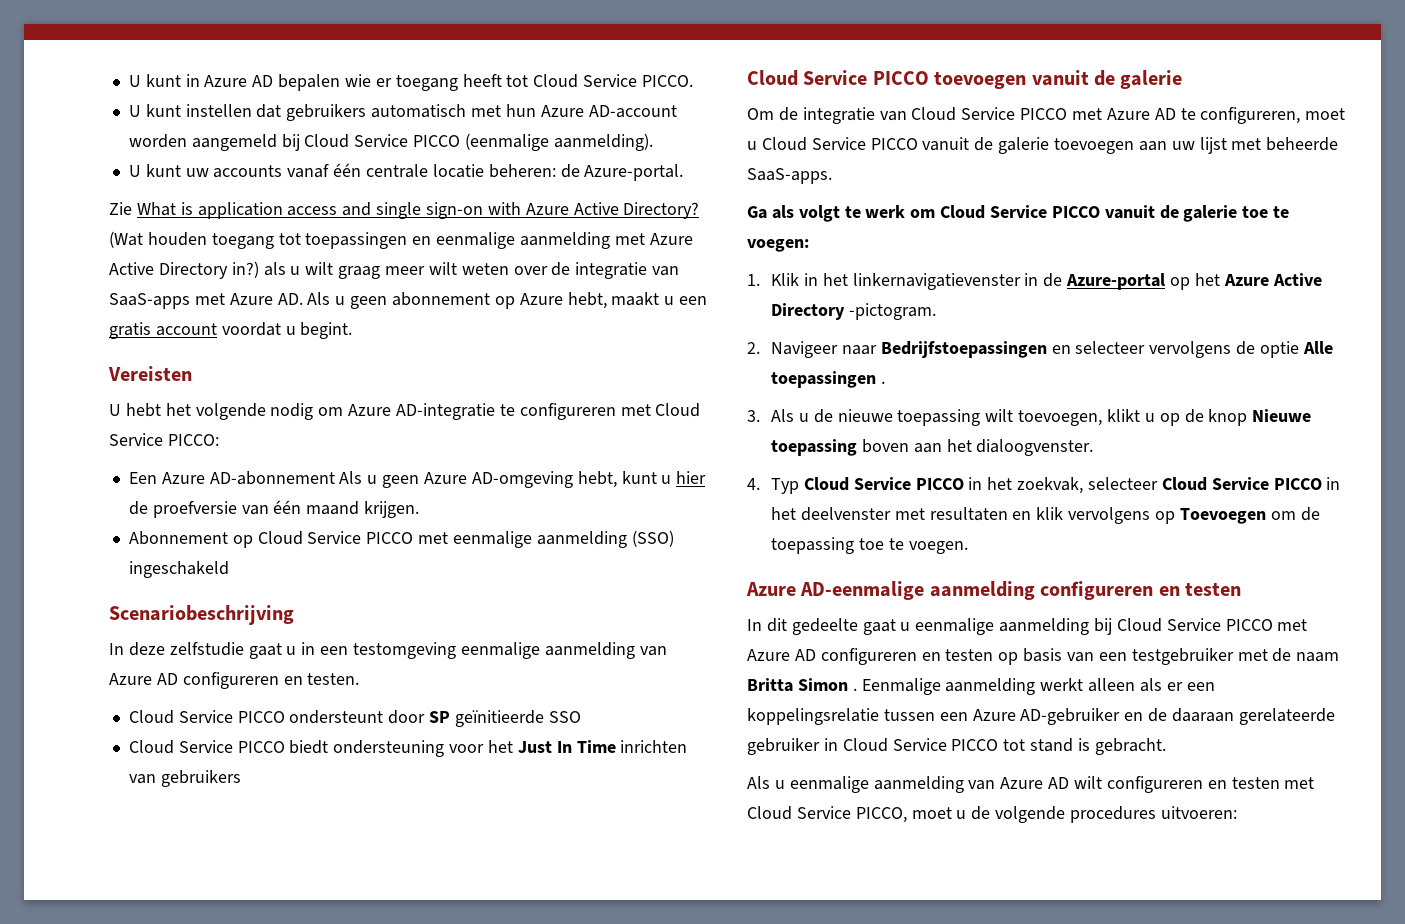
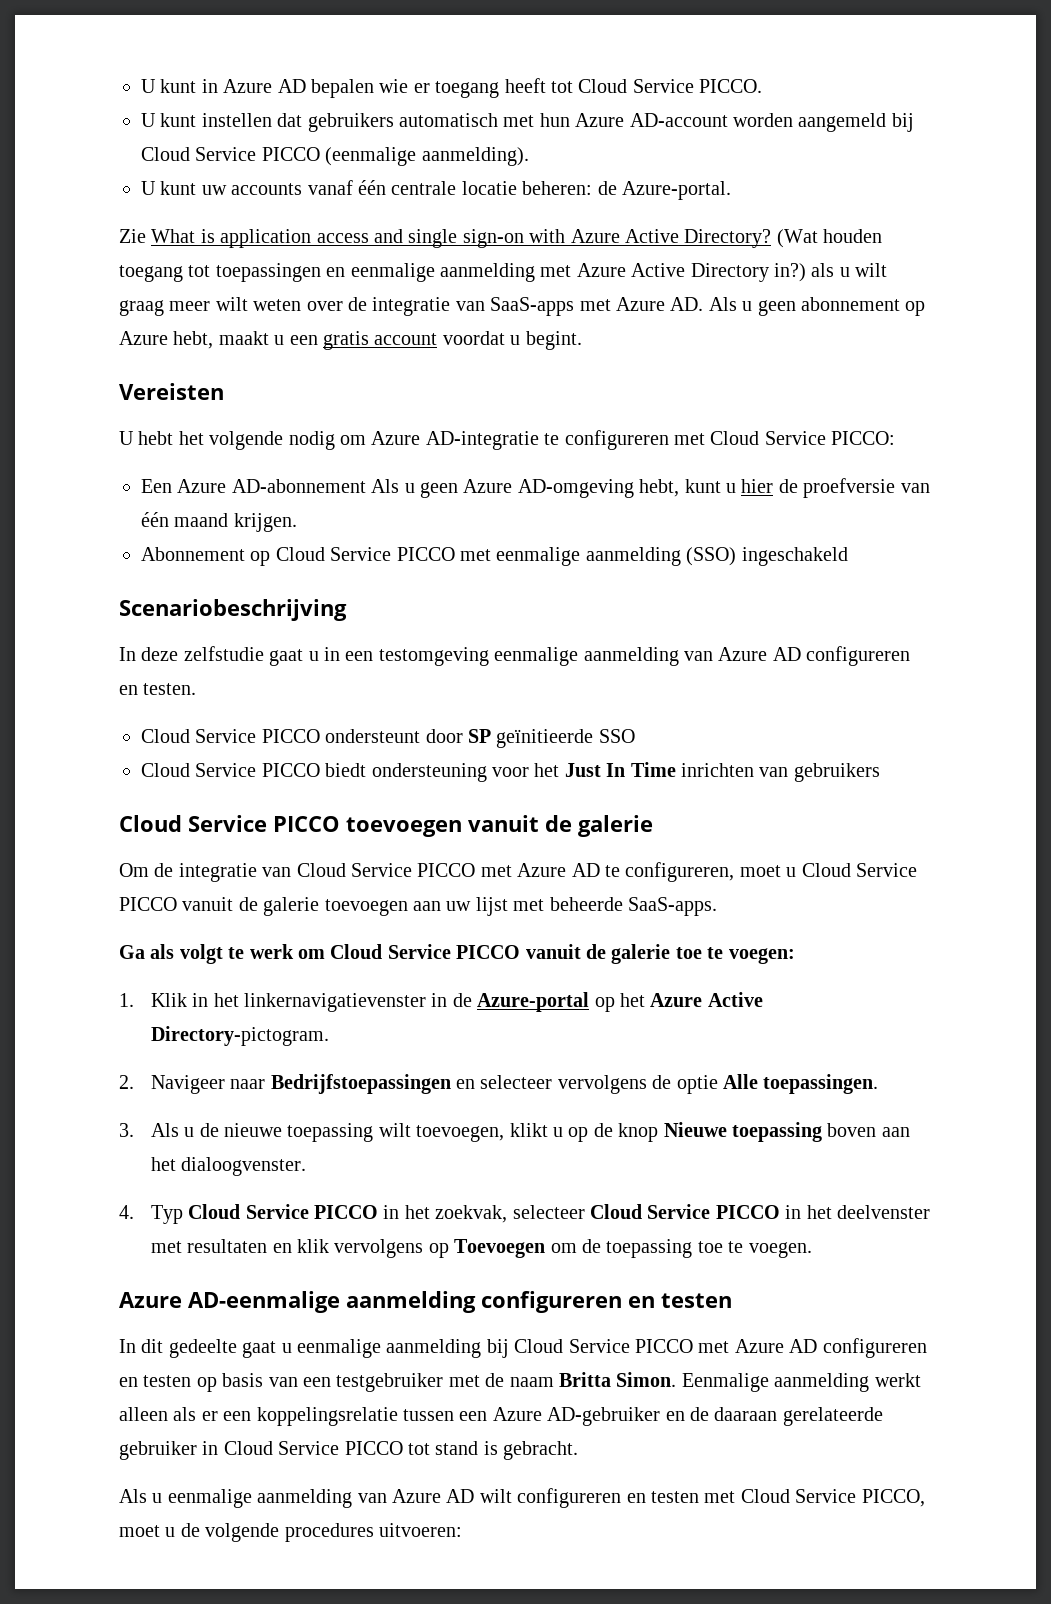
- 1. Klik in het linkernavigatievenster in de Azure-portal op het Azure Active Directory -pictogram.
+ 1. Klik in het linkernavigatievenster in de Azure-portal op het Azure Active Directory-pictogram.
- 2. Navigeer naar Bedrijfstoepassingen en selecteer vervolgens de optie Alle toepassingen .
+ 2. Navigeer naar Bedrijfstoepassingen en selecteer vervolgens de optie Alle toepassingen.
- In dit gedeelte gaat u eenmalige aanmelding bij Cloud Service PICCO met Azure AD configureren en testen op basis van een testgebruiker met de naam Britta Simon .
+ In dit gedeelte gaat u eenmalige aanmelding bij Cloud Service PICCO met Azure AD configureren en testen op basis van een testgebruiker met de naam Britta Simon.

